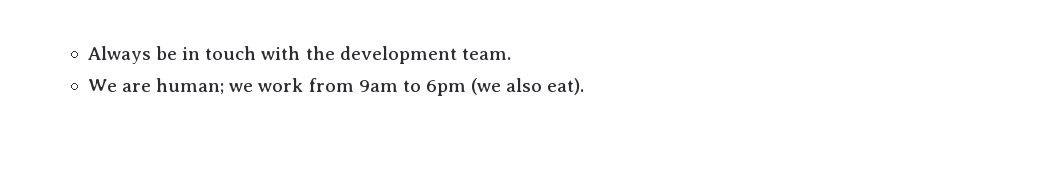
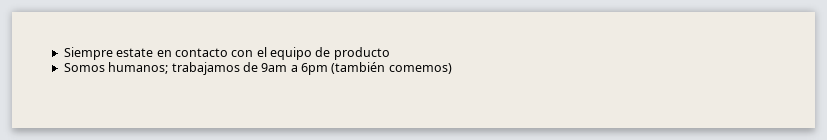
- Always be in touch with the development team.
- We are human; we work from 9am to 6pm (we also eat).
+ Siempre estate en contacto con el equipo de producto
+ Somos humanos; trabajamos de 9am a 6pm (también comemos)

